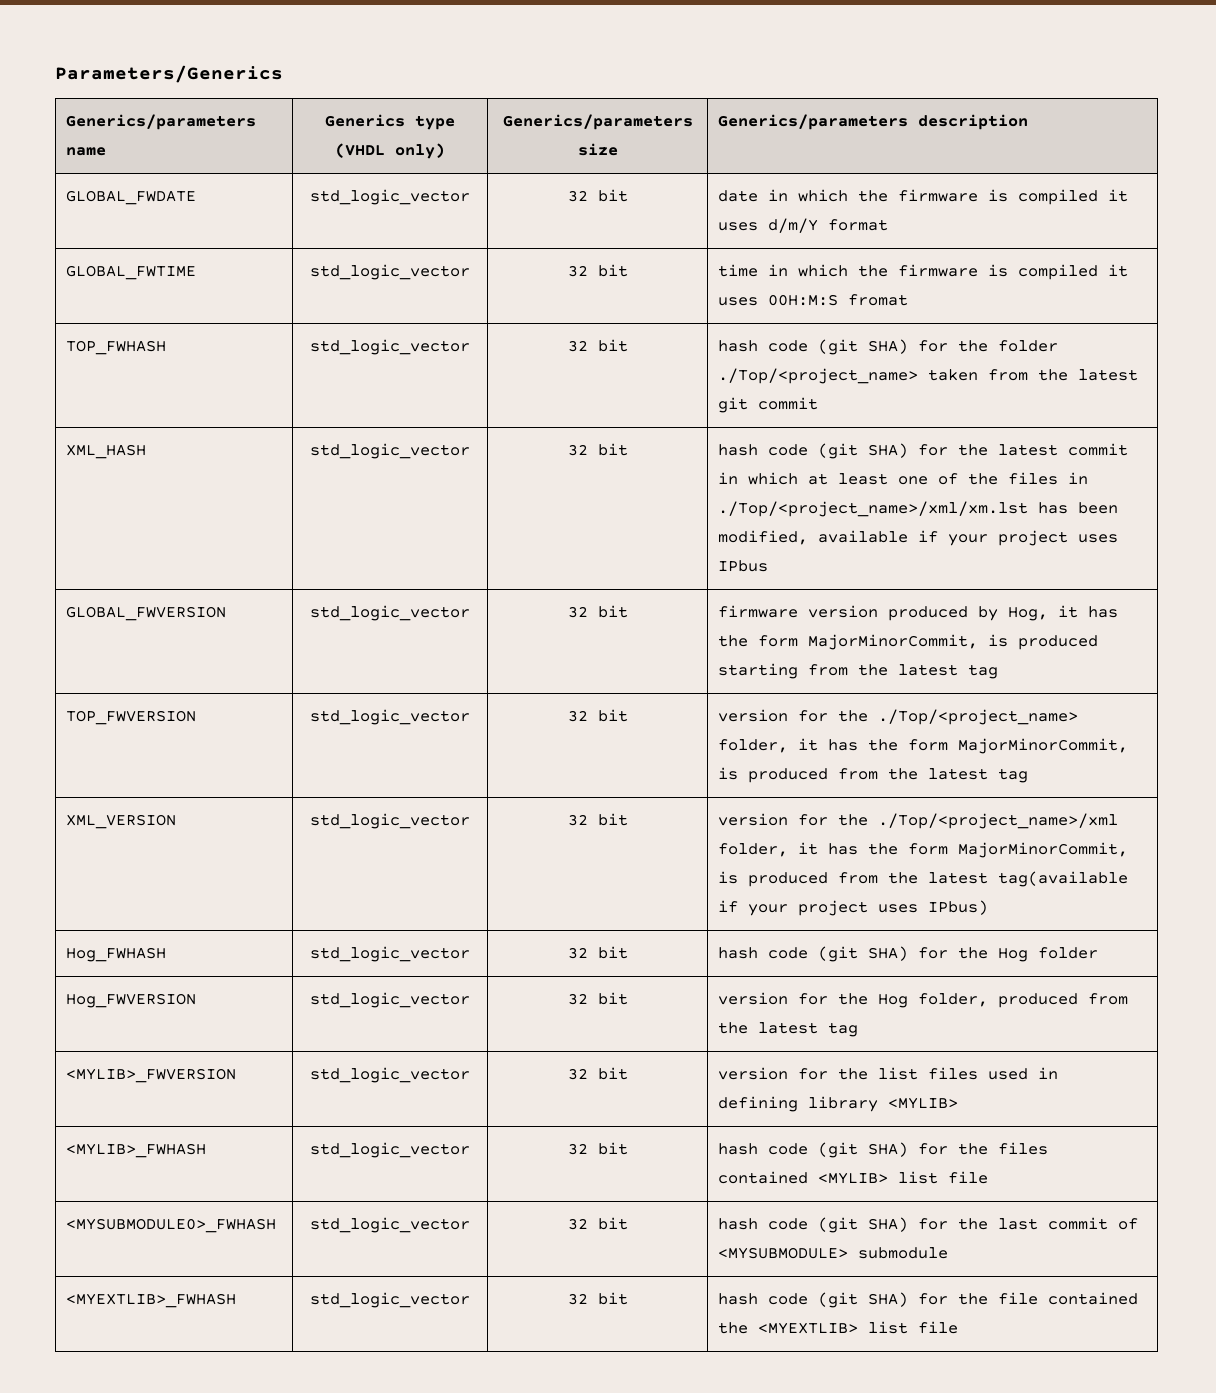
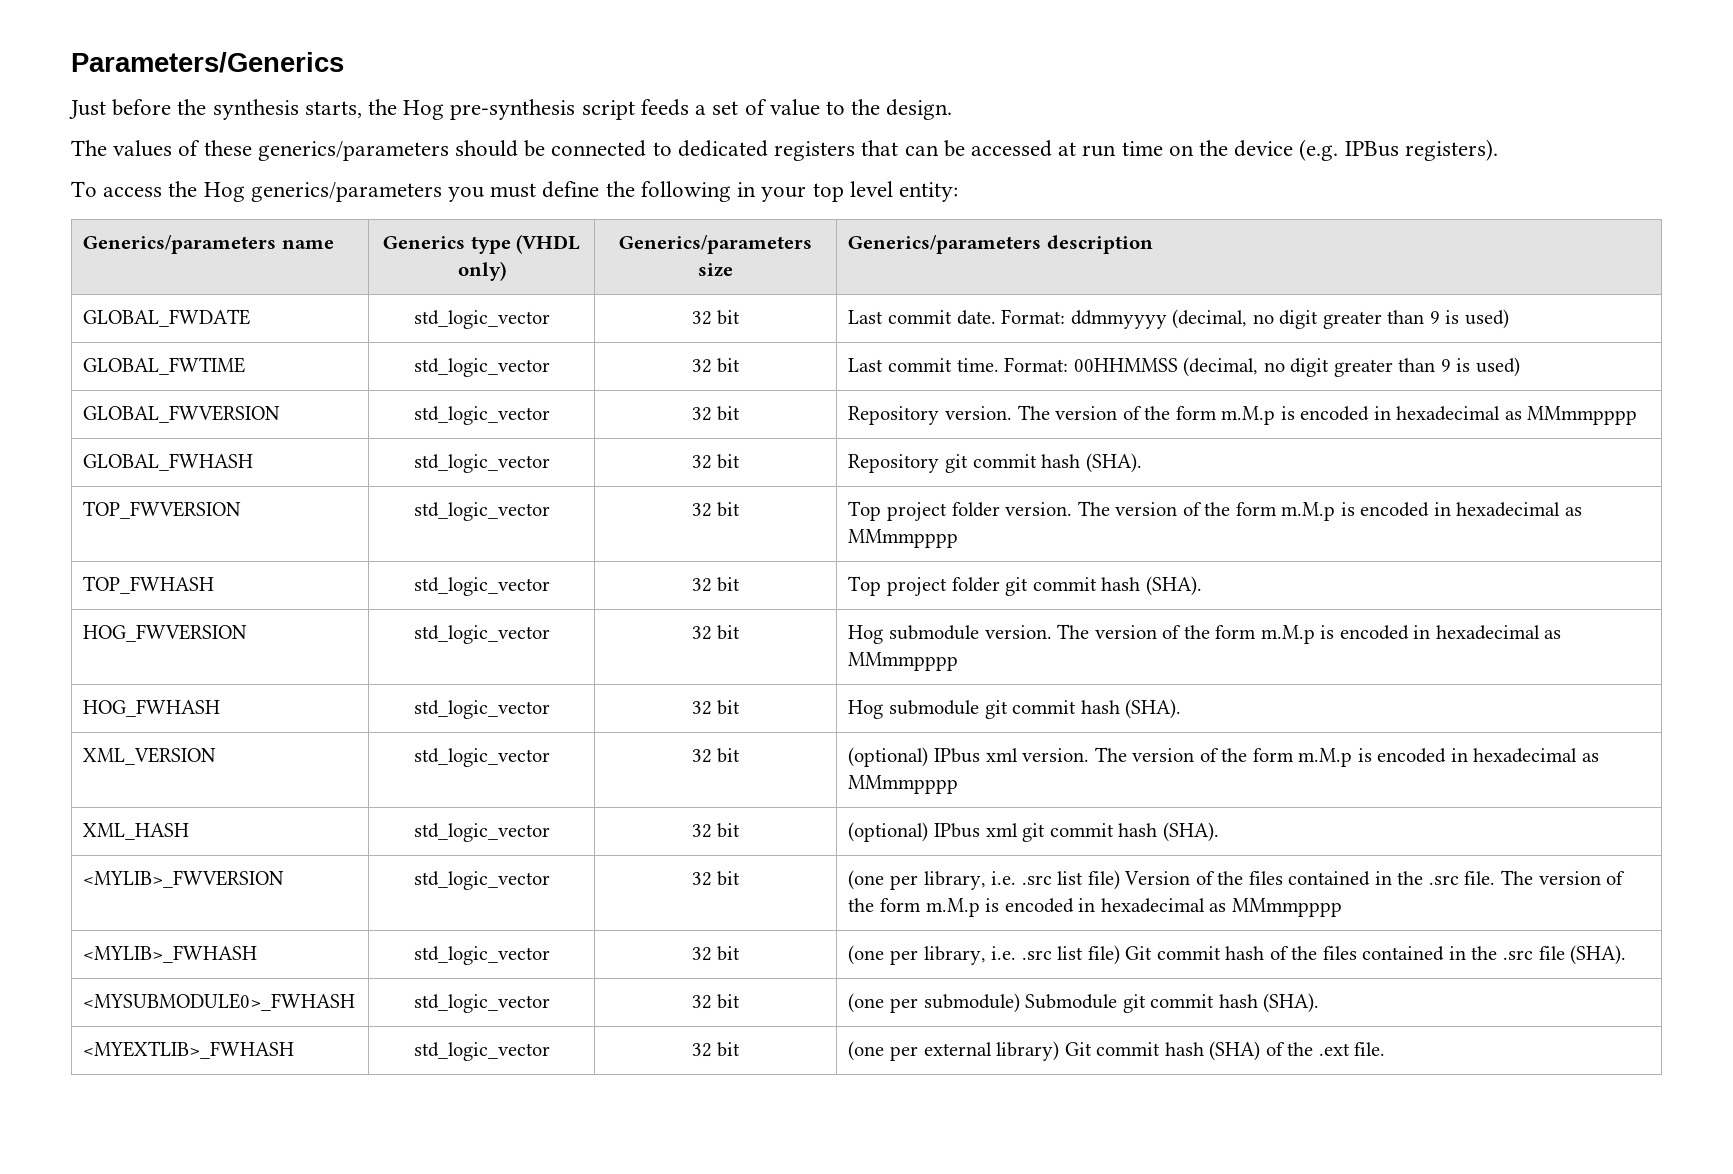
+ Just before the synthesis starts, the Hog pre-synthesis script feeds a set of value to the design.
+ The values of these generics/parameters should be connected to dedicated registers that can be accessed at run time on the device (e.g. IPBus registers).
+ To access the Hog generics/parameters you must define the following in your top level entity:
- GLOBAL_FWDATE | std_logic_vector | 32 bit | date in which the firmware is compiled it uses d/m/Y format
- GLOBAL_FWTIME | std_logic_vector | 32 bit | time in which the firmware is compiled it uses 00H:M:S fromat
- TOP_FWHASH | std_logic_vector | 32 bit | hash code (git SHA) for the folder ./Top/<project_name> taken from the latest git commit
- XML_HASH | std_logic_vector | 32 bit | hash code (git SHA) for the latest commit in which at least one of the files in ./Top/<project_name>/xml/xm.lst has been modified, available if your project uses IPbus
- GLOBAL_FWVERSION | std_logic_vector | 32 bit | firmware version produced by Hog, it has the form MajorMinorCommit, is produced starting from the latest tag
- TOP_FWVERSION | std_logic_vector | 32 bit | version for the ./Top/<project_name> folder, it has the form MajorMinorCommit, is produced from the latest tag
- XML_VERSION | std_logic_vector | 32 bit | version for the ./Top/<project_name>/xml folder, it has the form MajorMinorCommit, is produced from the latest tag(available if your project uses IPbus)
- Hog_FWHASH | std_logic_vector | 32 bit | hash code (git SHA) for the Hog folder
- Hog_FWVERSION | std_logic_vector | 32 bit | version for the Hog folder, produced from the latest tag
- <MYLIB>_FWVERSION | std_logic_vector | 32 bit | version for the list files used in defining library <MYLIB>
- <MYLIB>_FWHASH | std_logic_vector | 32 bit | hash code (git SHA) for the files contained <MYLIB> list file
+ GLOBAL_FWDATE | std_logic_vector | 32 bit | Last commit date. Format: ddmmyyyy (decimal, no digit greater than 9 is used)
+ GLOBAL_FWTIME | std_logic_vector | 32 bit | Last commit time. Format: 00HHMMSS (decimal, no digit greater than 9 is used)
+ GLOBAL_FWVERSION | std_logic_vector | 32 bit | Repository version. The version of the form m.M.p is encoded in hexadecimal as MMmmpppp
+ GLOBAL_FWHASH | std_logic_vector | 32 bit | Repository git commit hash (SHA).
+ TOP_FWVERSION | std_logic_vector | 32 bit | Top project folder version. The version of the form m.M.p is encoded in hexadecimal as MMmmpppp
+ TOP_FWHASH | std_logic_vector | 32 bit | Top project folder git commit hash (SHA).
+ HOG_FWVERSION | std_logic_vector | 32 bit | Hog submodule version. The version of the form m.M.p is encoded in hexadecimal as MMmmpppp
+ HOG_FWHASH | std_logic_vector | 32 bit | Hog submodule git commit hash (SHA).
+ XML_VERSION | std_logic_vector | 32 bit | (optional) IPbus xml version. The version of the form m.M.p is encoded in hexadecimal as MMmmpppp
+ XML_HASH | std_logic_vector | 32 bit | (optional) IPbus xml git commit hash (SHA).
+ <MYLIB>_FWVERSION | std_logic_vector | 32 bit | (one per library, i.e. .src list file) Version of the files contained in the .src file. The version of the form m.M.p is encoded in hexadecimal as MMmmpppp
+ <MYLIB>_FWHASH | std_logic_vector | 32 bit | (one per library, i.e. .src list file) Git commit hash of the files contained in the .src file (SHA).
- <MYSUBMODULE0>_FWHASH | std_logic_vector | 32 bit | hash code (git SHA) for the last commit of <MYSUBMODULE> submodule
- <MYEXTLIB>_FWHASH | std_logic_vector | 32 bit | hash code (git SHA) for the file contained the <MYEXTLIB> list file
+ <MYSUBMODULE0>_FWHASH | std_logic_vector | 32 bit | (one per submodule) Submodule git commit hash (SHA).
+ <MYEXTLIB>_FWHASH | std_logic_vector | 32 bit | (one per external library) Git commit hash (SHA) of the .ext file.

